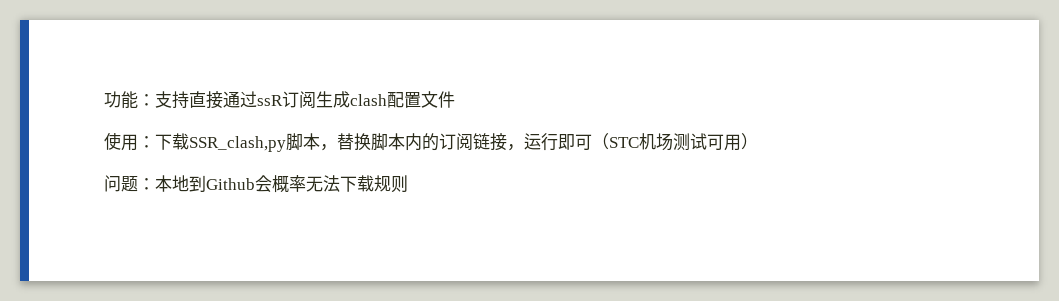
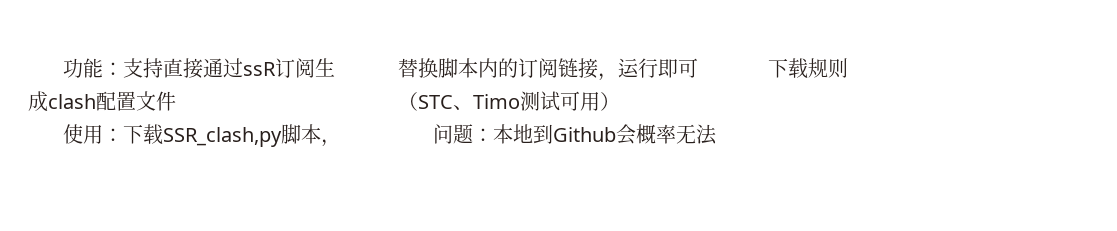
- 使用：下载SSR_clash,py脚本，替换脚本内的订阅链接，运行即可（STC机场测试可用）
+ 使用：下载SSR_clash,py脚本，替换脚本内的订阅链接，运行即可（STC、Timo测试可用）

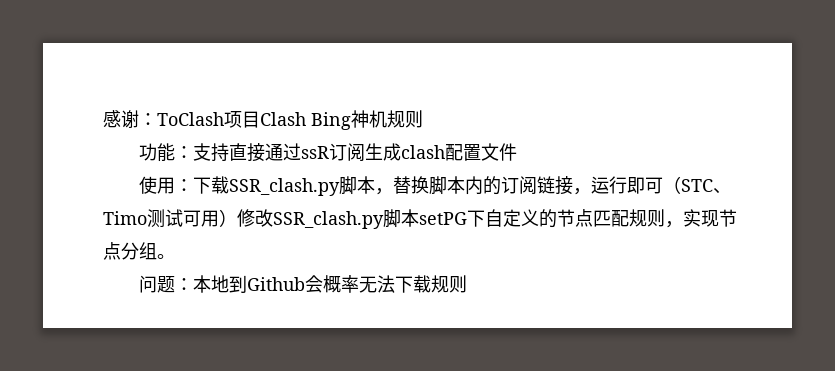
+ 感谢：ToClash项目Clash Bing神机规则
- 使用：下载SSR_clash,py脚本，替换脚本内的订阅链接，运行即可（STC、Timo测试可用）
+ 使用：下载SSR_clash.py脚本，替换脚本内的订阅链接，运行即可（STC、Timo测试可用）修改SSR_clash.py脚本setPG下自定义的节点匹配规则，实现节点分组。

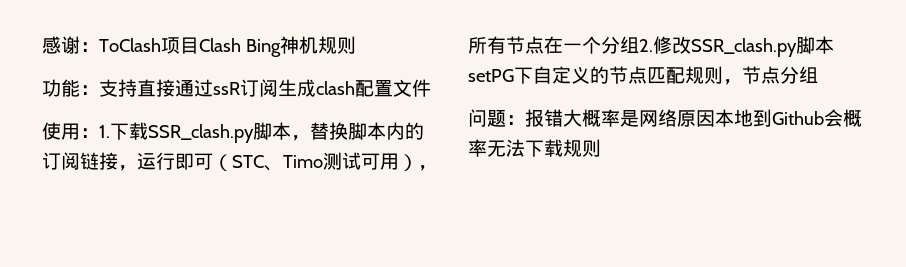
- 使用：下载SSR_clash.py脚本，替换脚本内的订阅链接，运行即可（STC、Timo测试可用）修改SSR_clash.py脚本setPG下自定义的节点匹配规则，实现节点分组。
+ 使用：1.下载SSR_clash.py脚本，替换脚本内的订阅链接，运行即可（STC、Timo测试可用），所有节点在一个分组2.修改SSR_clash.py脚本setPG下自定义的节点匹配规则，节点分组
- 问题：本地到Github会概率无法下载规则
+ 问题：报错大概率是网络原因本地到Github会概率无法下载规则

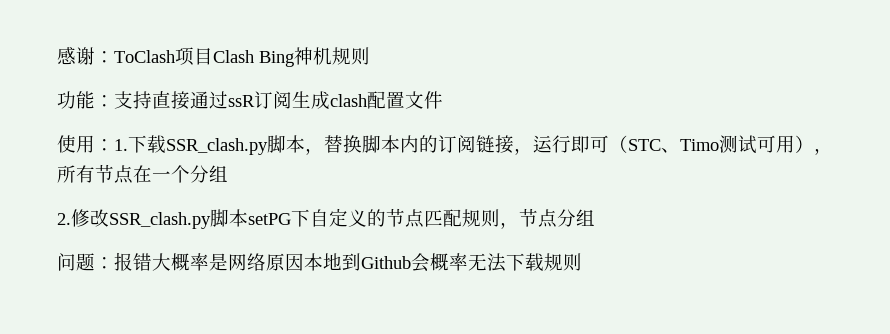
- 使用：1.下载SSR_clash.py脚本，替换脚本内的订阅链接，运行即可（STC、Timo测试可用），所有节点在一个分组2.修改SSR_clash.py脚本setPG下自定义的节点匹配规则，节点分组
+ 使用：1.下载SSR_clash.py脚本，替换脚本内的订阅链接，运行即可（STC、Timo测试可用），所有节点在一个分组
+ 2.修改SSR_clash.py脚本setPG下自定义的节点匹配规则，节点分组

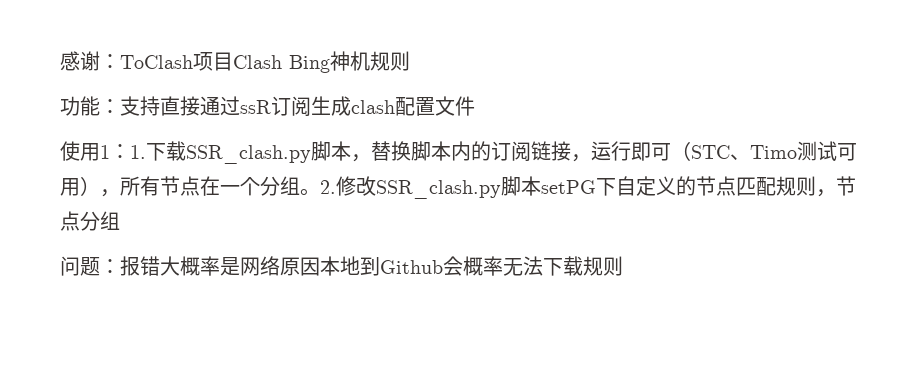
- 使用：1.下载SSR_clash.py脚本，替换脚本内的订阅链接，运行即可（STC、Timo测试可用），所有节点在一个分组
- 2.修改SSR_clash.py脚本setPG下自定义的节点匹配规则，节点分组
+ 使用1：1.下载SSR_clash.py脚本，替换脚本内的订阅链接，运行即可（STC、Timo测试可用），所有节点在一个分组。2.修改SSR_clash.py脚本setPG下自定义的节点匹配规则，节点分组

